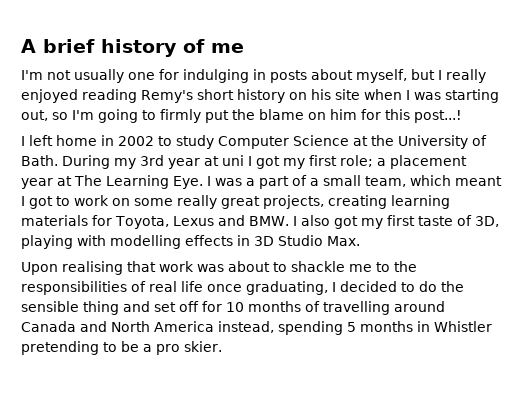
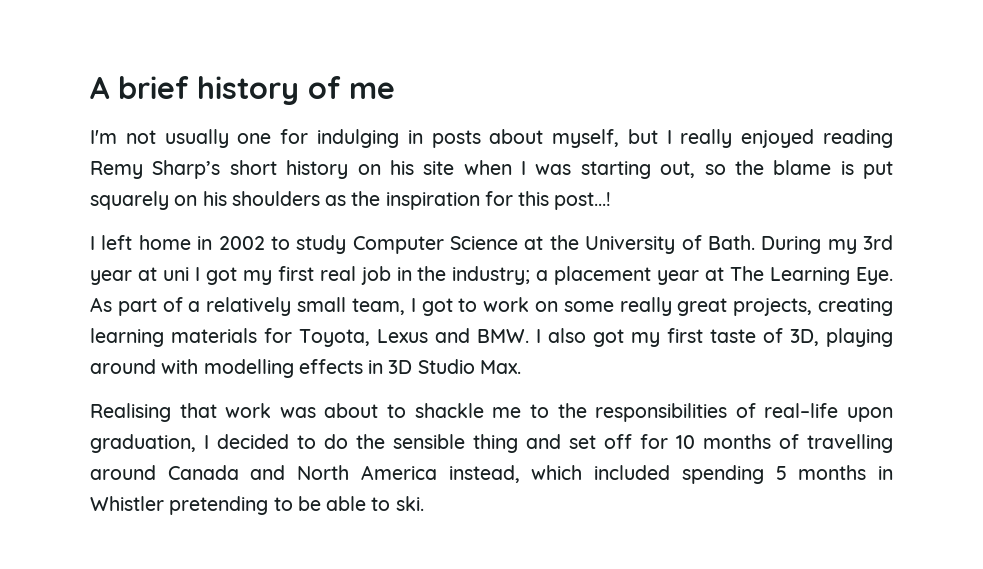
- I'm not usually one for indulging in posts about myself, but I really enjoyed reading Remy's short history on his site when I was starting out, so I'm going to firmly put the blame on him for this post...!
+ I'm not usually one for indulging in posts about myself, but I really enjoyed reading Remy Sharp’s short history on his site when I was starting out, so the blame is put squarely on his shoulders as the inspiration for this post...!
- During my 3rd year at uni I got my first role; a placement year at The Learning Eye. I was a part of a small team, which meant I got to work on some really great projects, creating learning materials for Toyota, Lexus and BMW. I also got my first taste of 3D, playing with modelling effects in 3D Studio Max.
+ During my 3rd year at uni I got my first real job in the industry; a placement year at The Learning Eye. As part of a relatively small team, I got to work on some really great projects, creating learning materials for Toyota, Lexus and BMW. I also got my first taste of 3D, playing around with modelling effects in 3D Studio Max.
- Upon realising that work was about to shackle me to the responsibilities of real life once graduating, I decided to do the sensible thing and set off for 10 months of travelling around Canada and North America instead, spending 5 months in Whistler pretending to be a pro skier.
+ Realising that work was about to shackle me to the responsibilities of real–life upon graduation, I decided to do the sensible thing and set off for 10 months of travelling around Canada and North America instead, which included spending 5 months in Whistler pretending to be able to ski.

